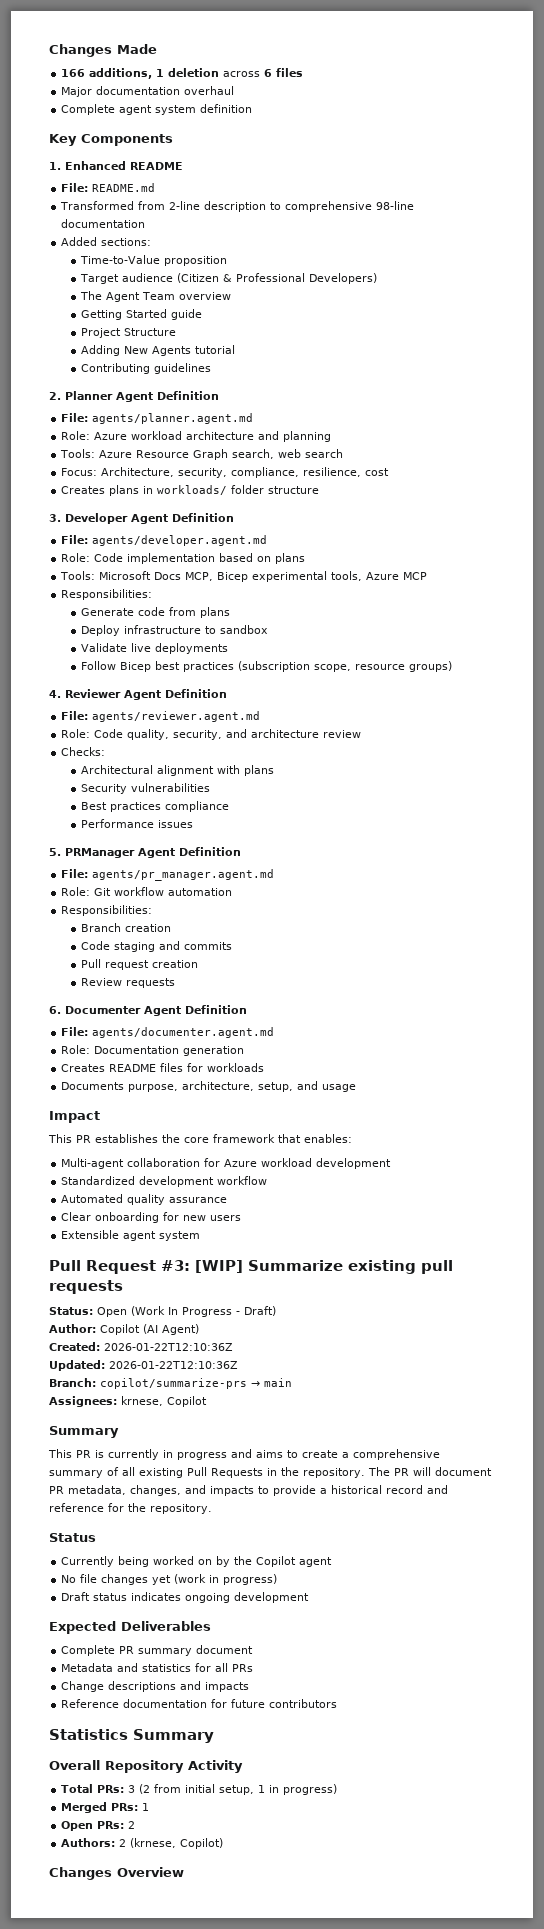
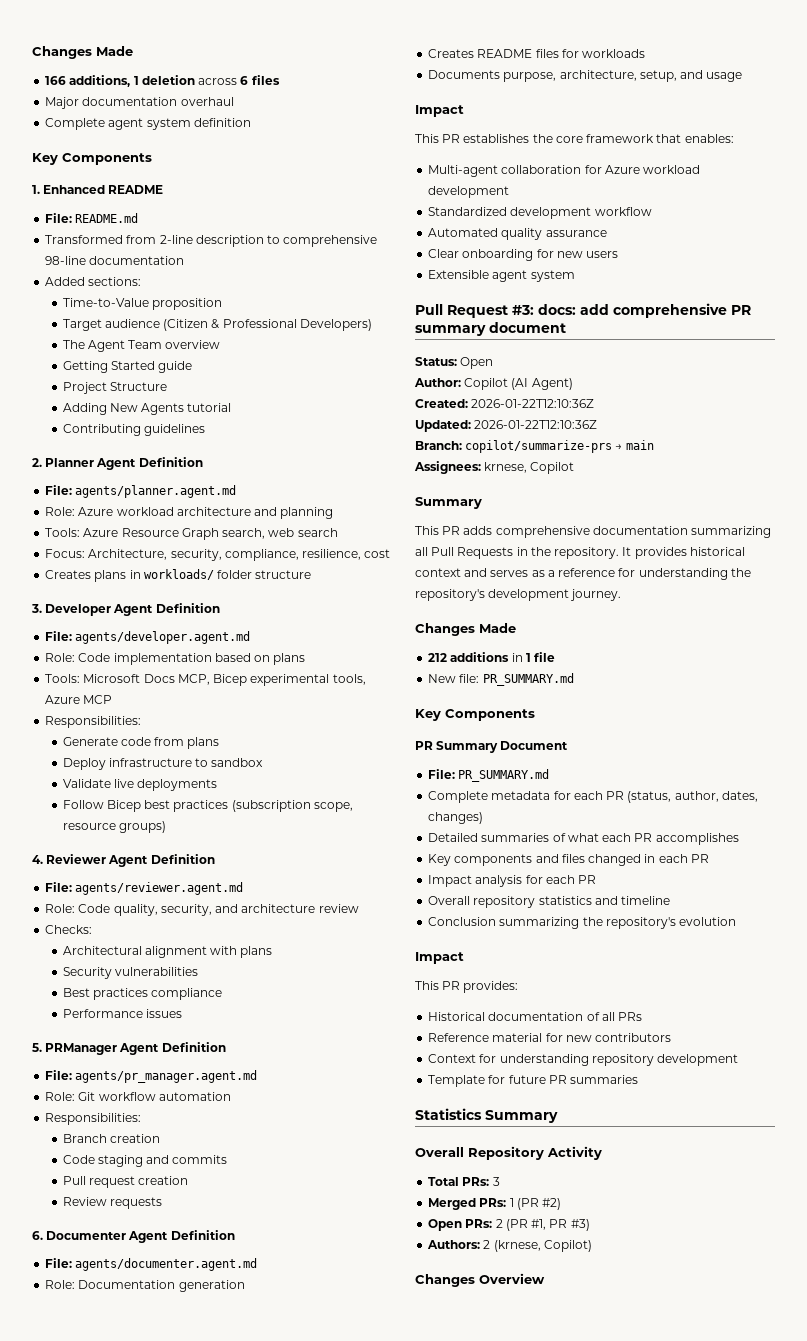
- Pull Request #3: [WIP] Summarize existing pull requests
- Status: Open (Work In Progress - Draft)
+ Pull Request #3: docs: add comprehensive PR summary document
+ Status: Open
- This PR is currently in progress and aims to create a comprehensive summary of all existing Pull Requests in the repository.
+ This PR adds comprehensive documentation summarizing all Pull Requests in the repository.
- The PR will document PR metadata, changes, and impacts to provide a historical record and reference for the repository.
- Status
- Currently being worked on by the Copilot agent
- No file changes yet (work in progress)
- Draft status indicates ongoing development
- Expected Deliverables
- Complete PR summary document
- Metadata and statistics for all PRs
- Change descriptions and impacts
- Reference documentation for future contributors
+ It provides historical context and serves as a reference for understanding the repository's development journey.
+ Changes Made
+ 212 additions in 1 file
+ New file: PR_SUMMARY.md
+ Key Components
+ PR Summary Document
+ File: PR_SUMMARY.md
+ Complete metadata for each PR (status, author, dates, changes)
+ Detailed summaries of what each PR accomplishes
+ Key components and files changed in each PR
+ Impact analysis for each PR
+ Overall repository statistics and timeline
+ Conclusion summarizing the repository's evolution
+ Impact
+ This PR provides:
+ Historical documentation of all PRs
+ Reference material for new contributors
+ Context for understanding repository development
+ Template for future PR summaries
- Total PRs: 3 (2 from initial setup, 1 in progress)
+ Total PRs: 3
- Merged PRs: 1
+ Merged PRs: 1 (PR #2)
- Open PRs: 2
+ Open PRs: 2 (PR #1, PR #3)

